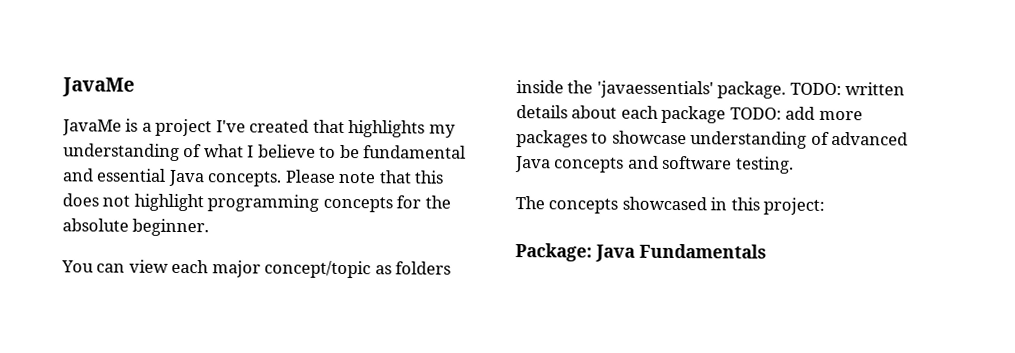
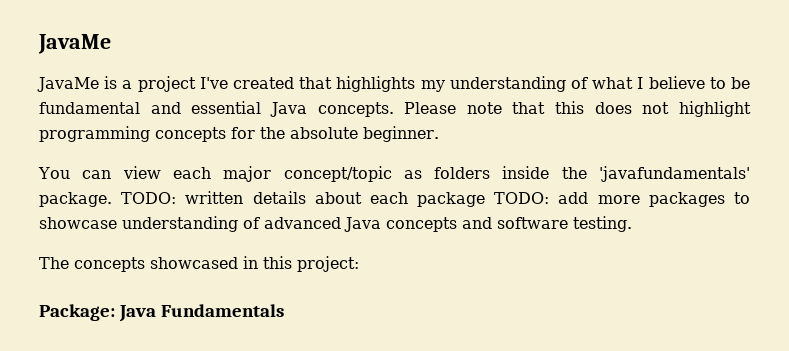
- You can view each major concept/topic as folders inside the 'javaessentials' package.
+ You can view each major concept/topic as folders inside the 'javafundamentals' package.

